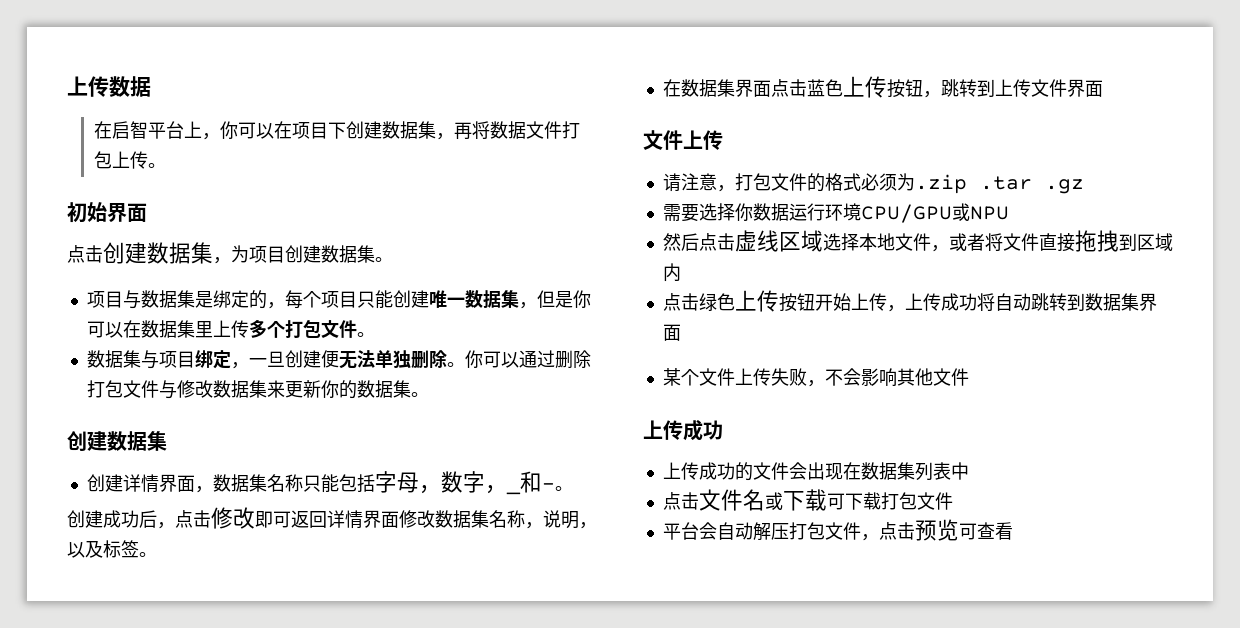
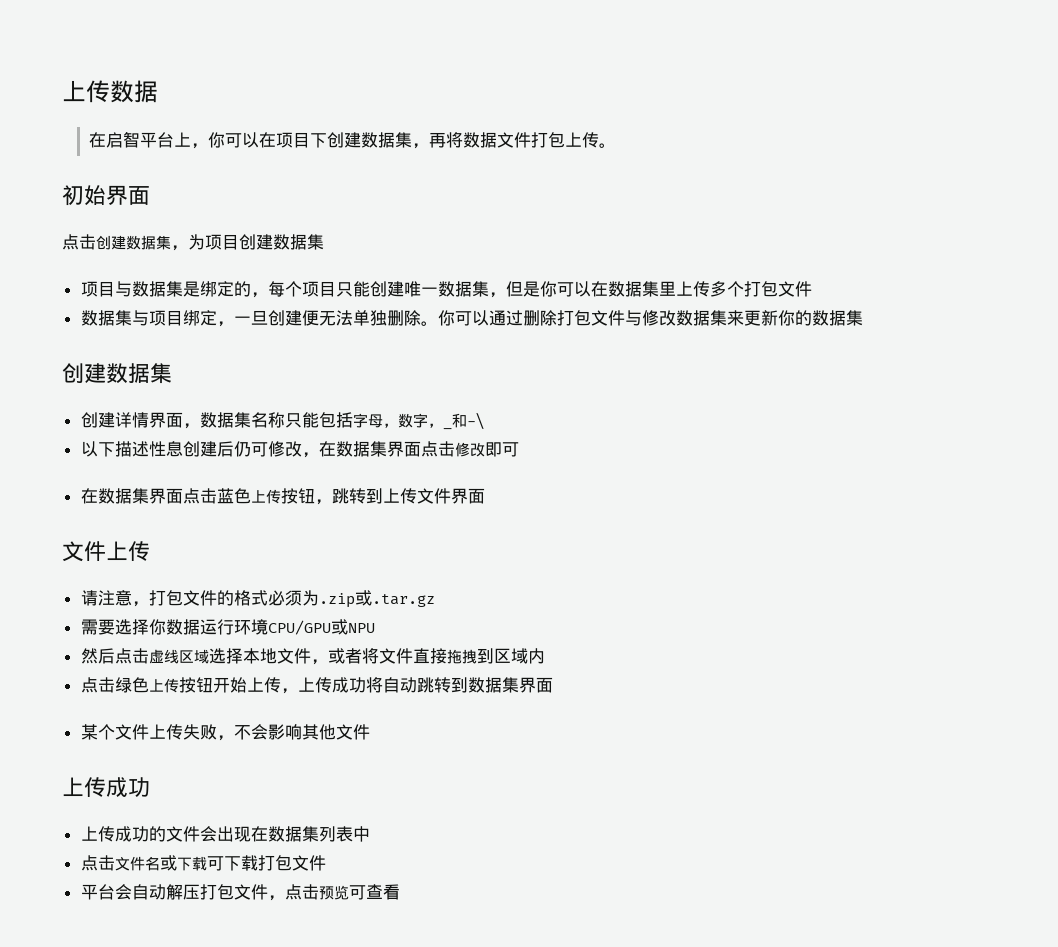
- 点击创建数据集，为项目创建数据集。
+ 点击创建数据集，为项目创建数据集
- 项目与数据集是绑定的，每个项目只能创建唯一数据集，但是你可以在数据集里上传多个打包文件。
+ 项目与数据集是绑定的，每个项目只能创建唯一数据集，但是你可以在数据集里上传多个打包文件
- 你可以通过删除打包文件与修改数据集来更新你的数据集。
+ 你可以通过删除打包文件与修改数据集来更新你的数据集
- 创建详情界面，数据集名称只能包括字母，数字，_和-。
- 创建成功后，点击修改即可返回详情界面修改数据集名称，说明，以及标签。
+ 创建详情界面，数据集名称只能包括字母，数字，_和-\
+ 以下描述性息创建后仍可修改，在数据集界面点击修改即可
- 请注意，打包文件的格式必须为.zip .tar .gz
+ 请注意，打包文件的格式必须为.zip或.tar.gz

